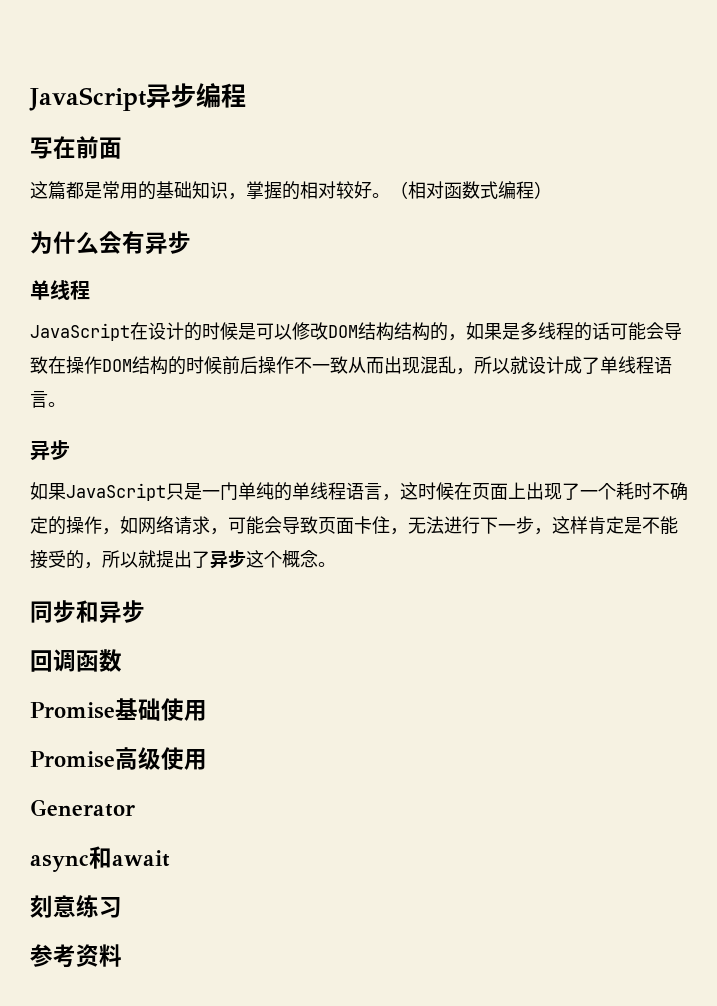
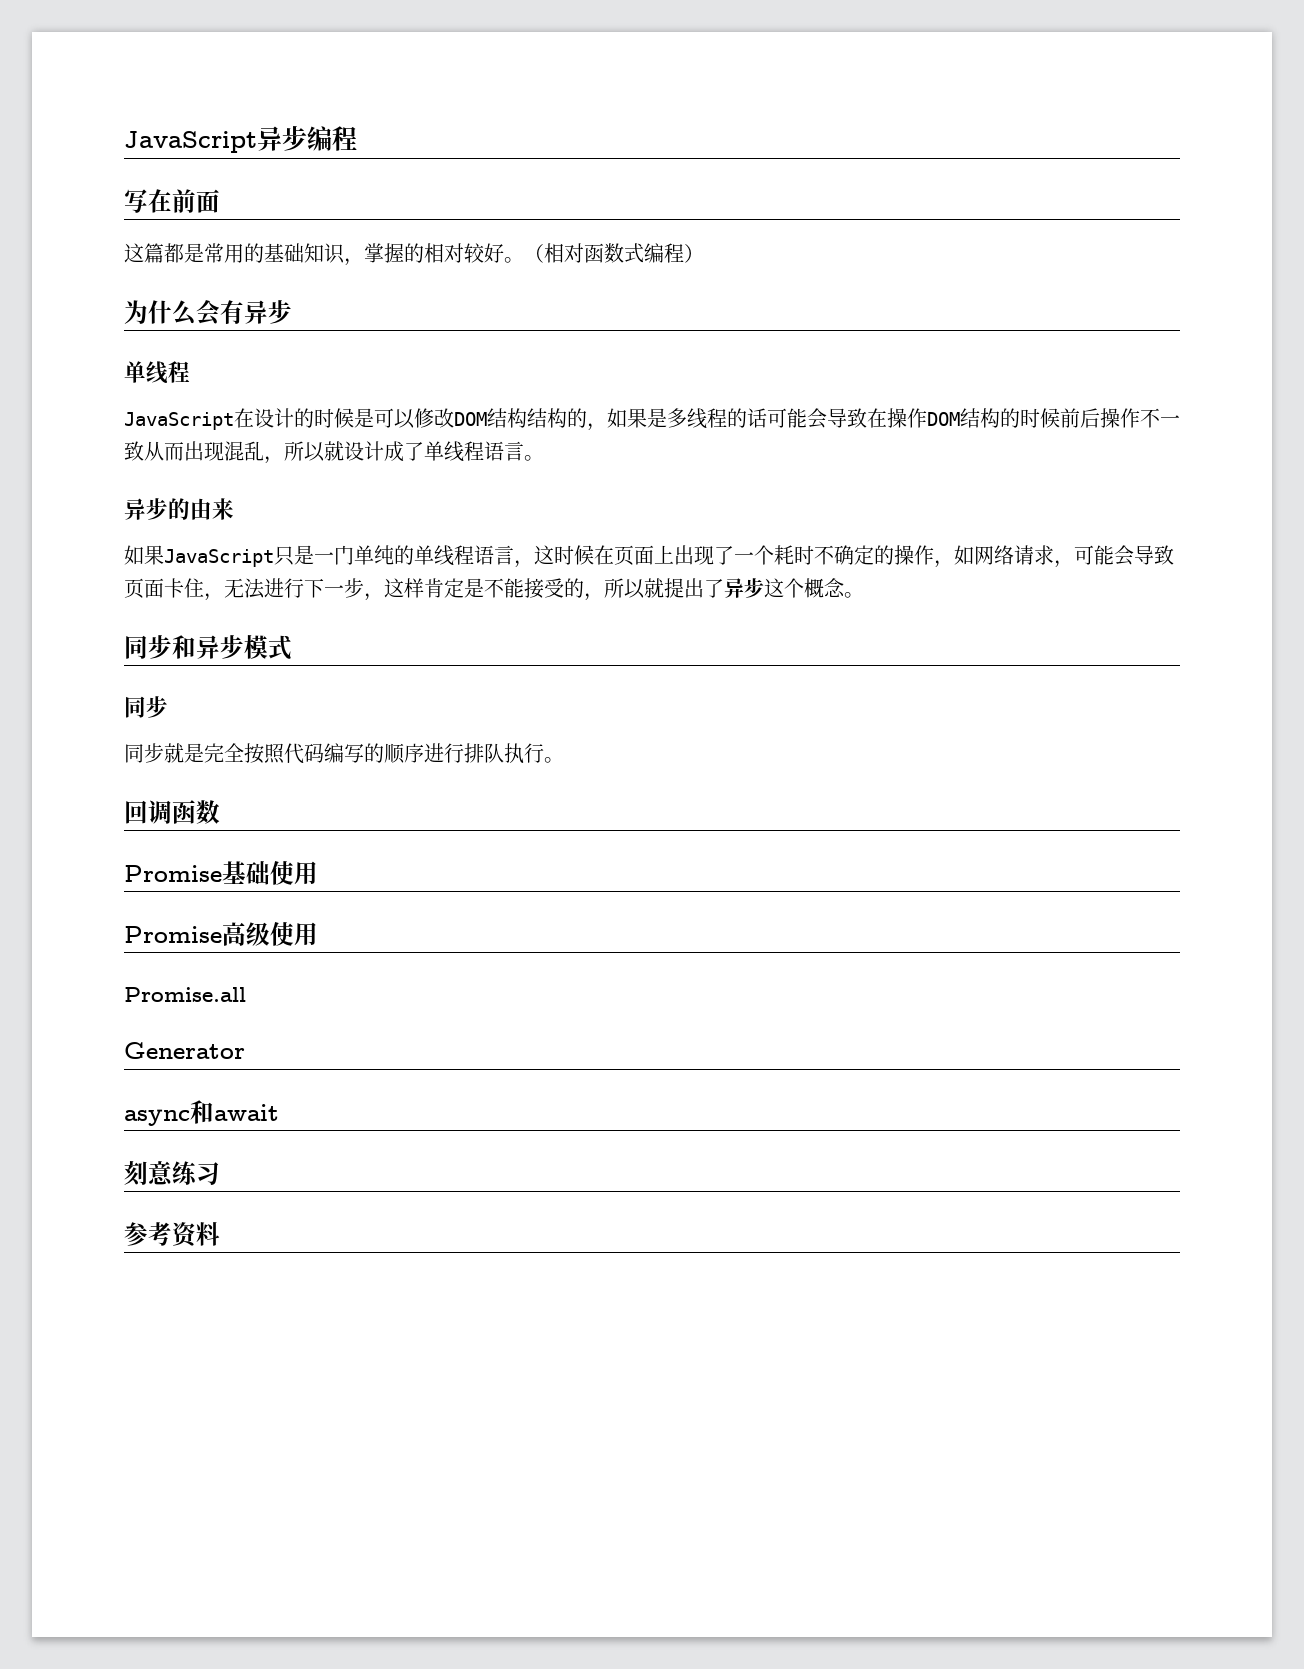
  JavaScript在设计的时候是可以修改DOM结构结构的，如果是多线程的话可能会导致在操作DOM结构的时候前后操作不一致从而出现混乱，所以就设计成了单线程语言。
- 异步
+ 异步的由来
- 同步和异步
+ 同步和异步模式
+ 同步
+ 同步就是完全按照代码编写的顺序进行排队执行。
+ Promise.all

